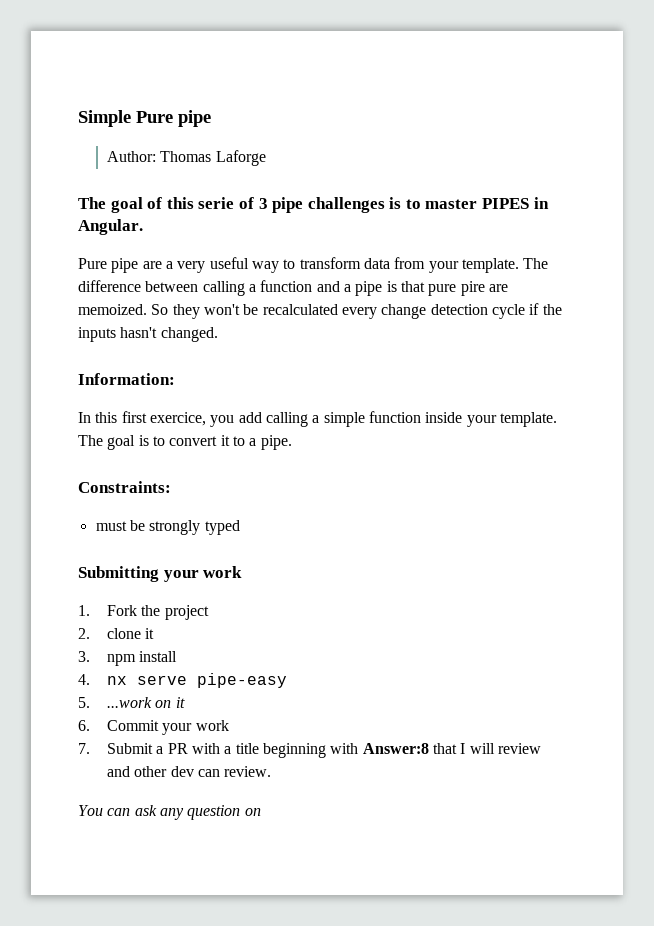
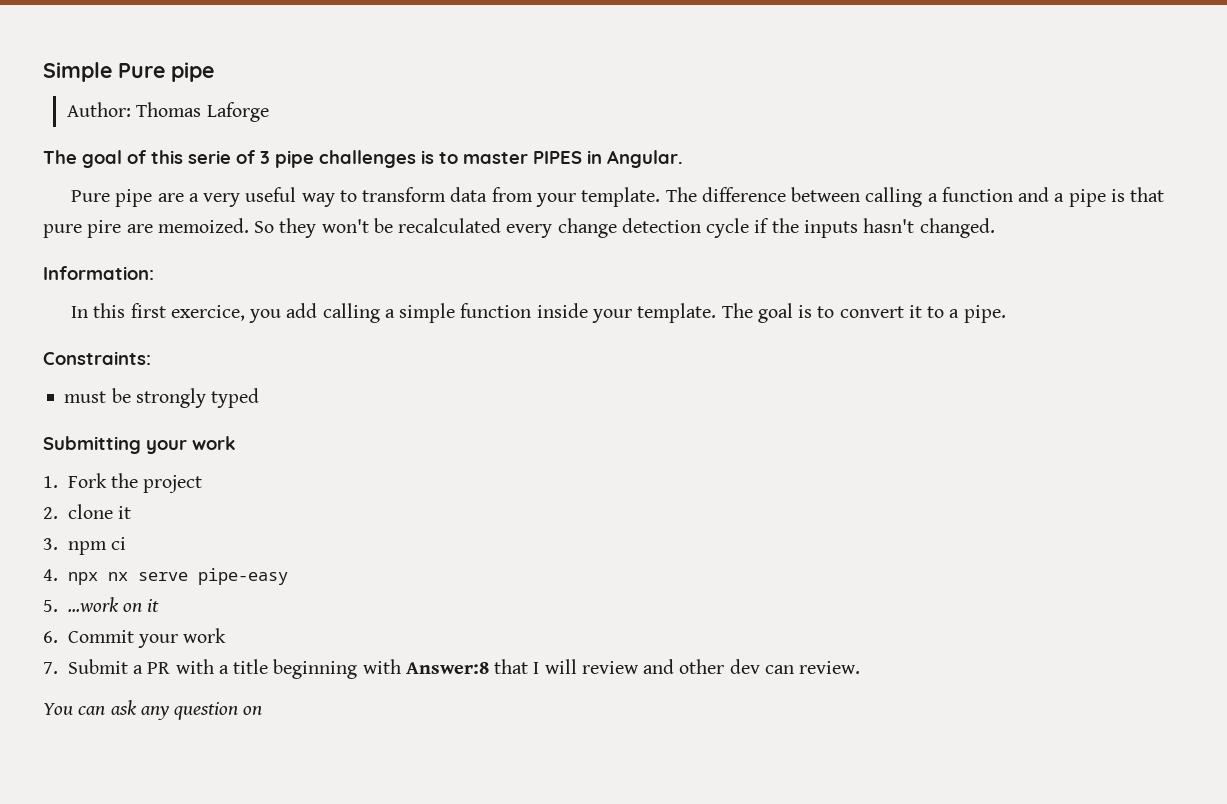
- 3. npm install
+ 3. npm ci
- 4. nx serve pipe-easy
+ 4. npx nx serve pipe-easy

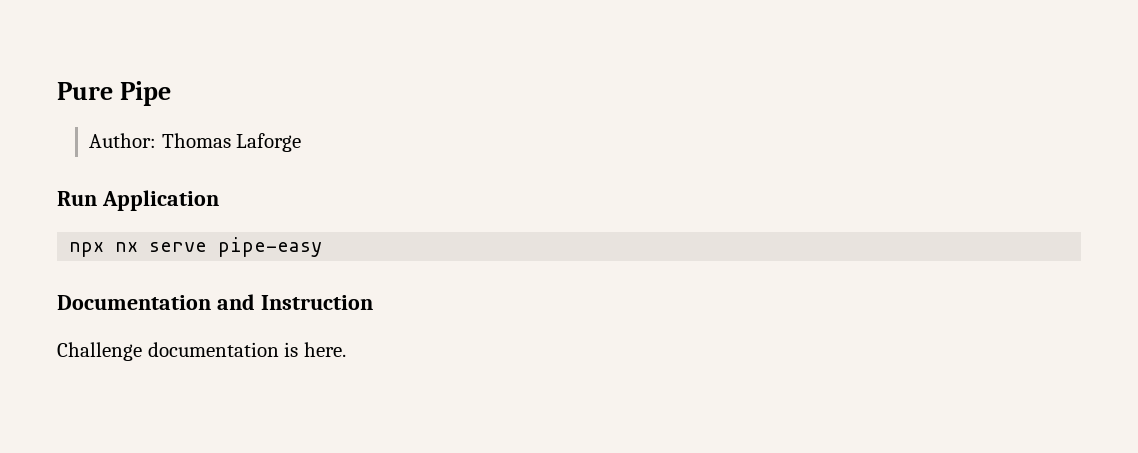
- Simple Pure pipe
+ Pure Pipe
- The goal of this serie of 3 pipe challenges is to master PIPES in Angular.
- Pure pipe are a very useful way to transform data from your template. The difference between calling a function and a pipe is that pure pire are memoized. So they won't be recalculated every change detection cycle if the inputs hasn't changed.
- Information:
- In this first exercice, you add calling a simple function inside your template. The goal is to convert it to a pipe.
- Constraints:
- must be strongly typed
- Submitting your work
- 1. Fork the project
- 2. clone it
- 3. npm ci
- 4. npx nx serve pipe-easy
- 5. ...work on it
- 6. Commit your work
- 7. Submit a PR with a title beginning with Answer:8 that I will review and other dev can review.
- You can ask any question on
+ Run Application
+ npx nx serve pipe-easy
+ Documentation and Instruction
+ Challenge documentation is here.

